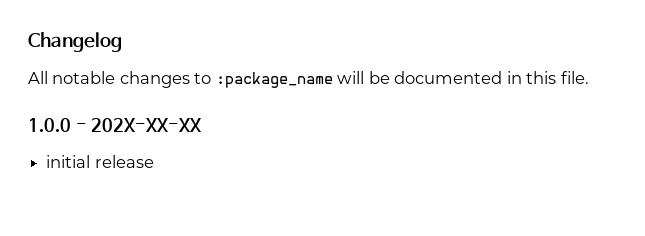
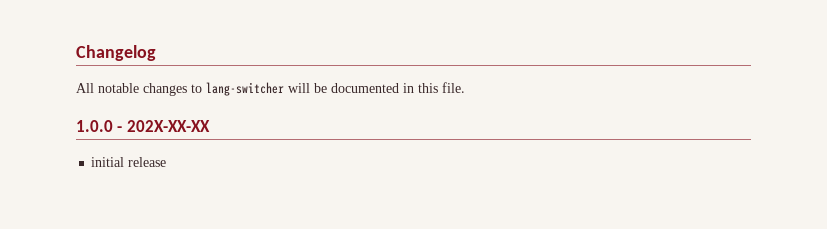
- All notable changes to :package_name will be documented in this file.
+ All notable changes to lang-switcher will be documented in this file.

